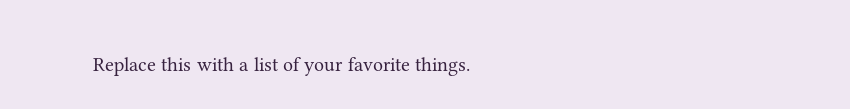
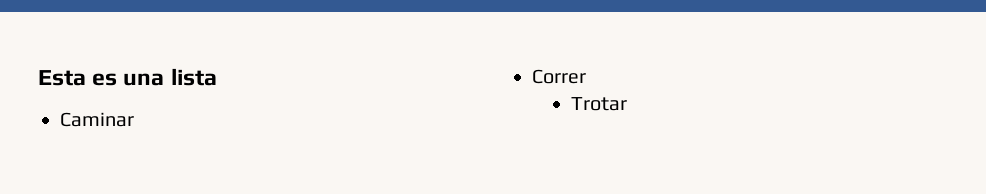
- Replace this with a list of your favorite things.
+ Esta es una lista
+ Caminar
+ Correr
+ Trotar

